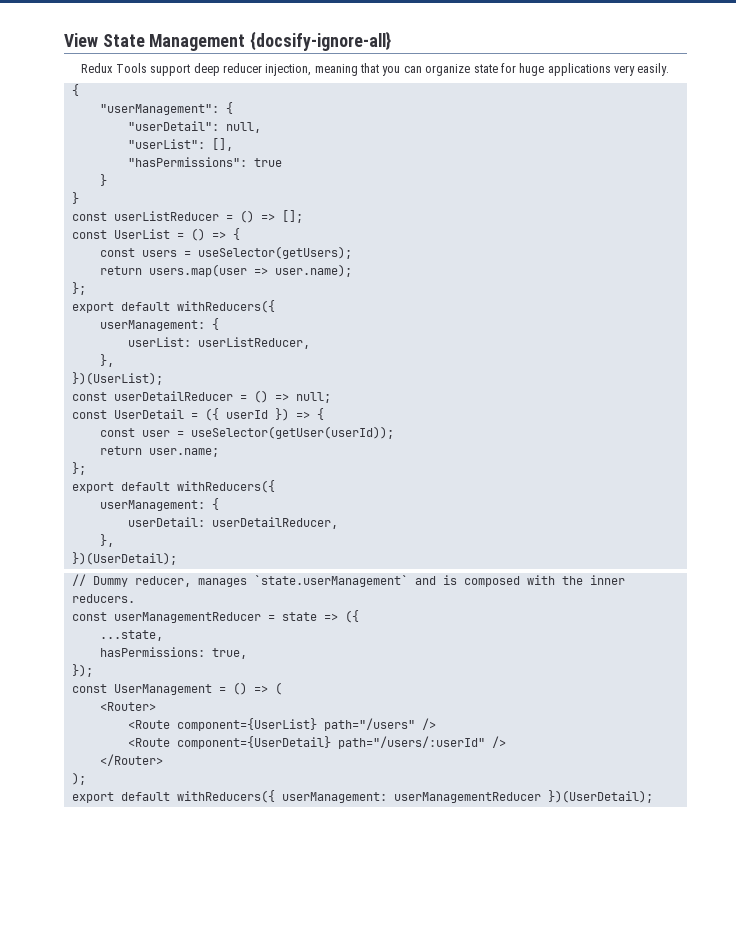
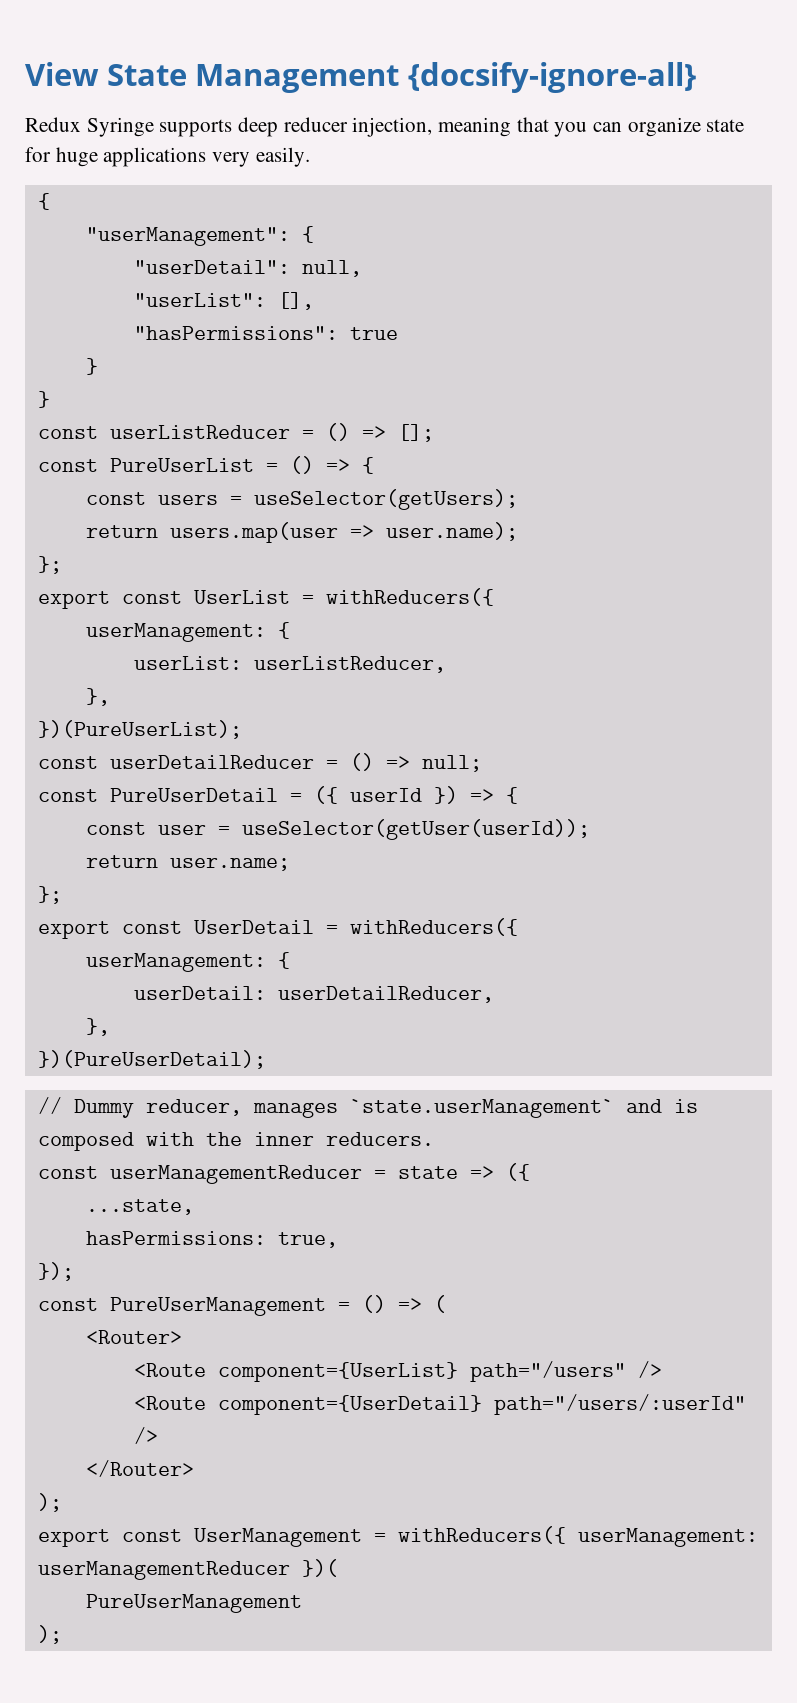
- Redux Tools support deep reducer injection, meaning that you can organize state for huge applications very easily.
+ Redux Syringe supports deep reducer injection, meaning that you can organize state for huge applications very easily.
- const UserList = () => {
+ const PureUserList = () => {
  return users.map(user => user.name);
  };
- export default withReducers({
+ export const UserList = withReducers({
- })(UserList);
+ })(PureUserList);
- const UserDetail = ({ userId }) => {
+ const PureUserDetail = ({ userId }) => {
  return user.name;
  };
- export default withReducers({
+ export const UserDetail = withReducers({
  userDetail: userDetailReducer,
  },
- })(UserDetail);
+ })(PureUserDetail);
- const UserManagement = () => (
+ const PureUserManagement = () => (
- export default withReducers({ userManagement: userManagementReducer })(UserDetail);
+ export const UserManagement = withReducers({ userManagement: userManagementReducer })(
+ PureUserManagement
+ );

